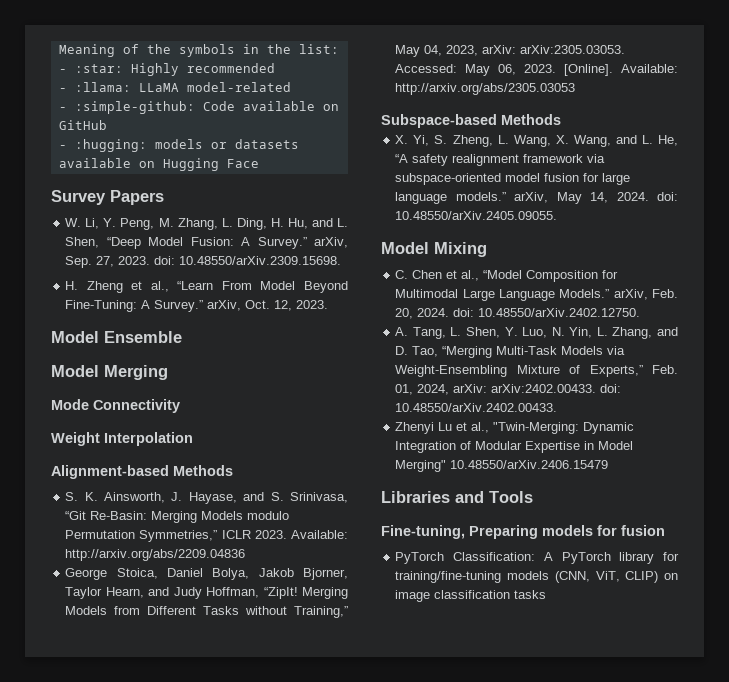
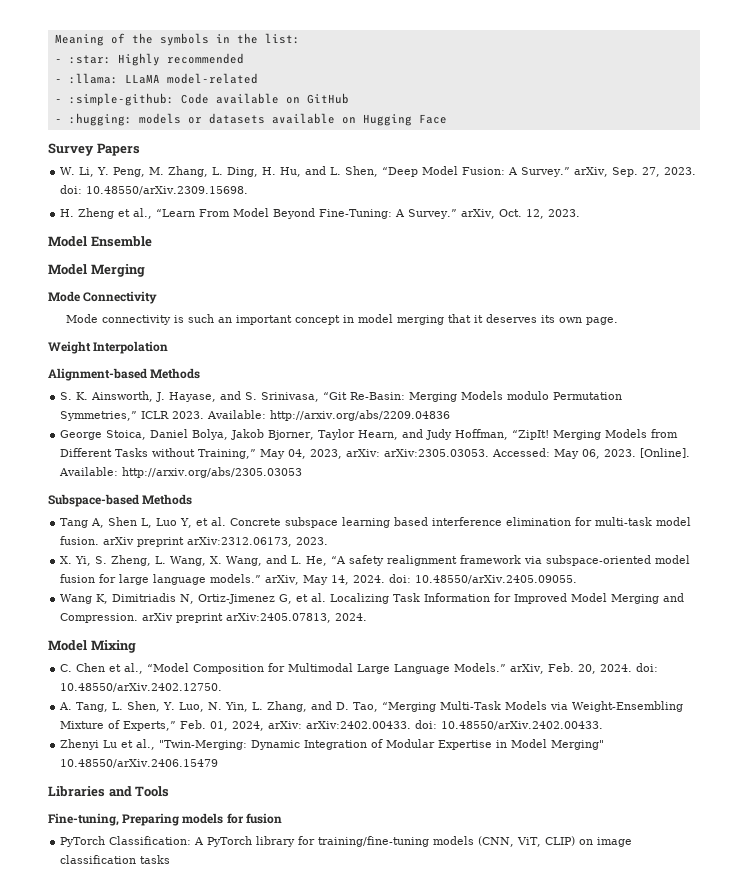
+ Mode connectivity is such an important concept in model merging that it deserves its own page.
+ Tang A, Shen L, Luo Y, et al. Concrete subspace learning based interference elimination for multi-task model fusion. arXiv preprint arXiv:2312.06173, 2023.
+ Wang K, Dimitriadis N, Ortiz-Jimenez G, et al. Localizing Task Information for Improved Model Merging and Compression. arXiv preprint arXiv:2405.07813, 2024.

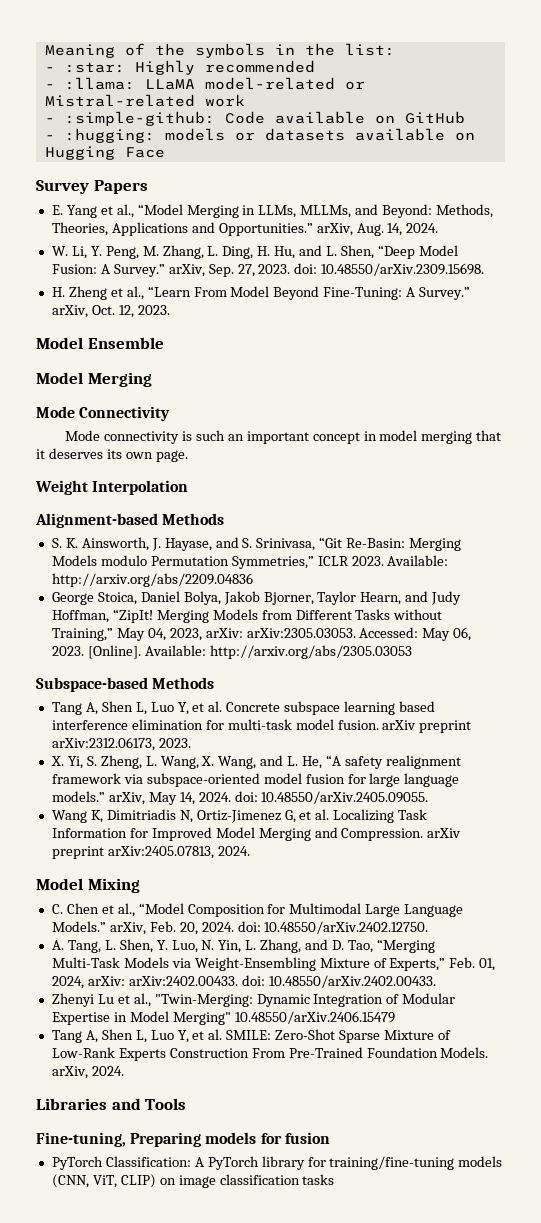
- - :llama: LLaMA model-related
+ - :llama: LLaMA model-related or Mistral-related work
+ E. Yang et al., “Model Merging in LLMs, MLLMs, and Beyond: Methods, Theories, Applications and Opportunities.” arXiv, Aug. 14, 2024.
+ Tang A, Shen L, Luo Y, et al. SMILE: Zero-Shot Sparse Mixture of Low-Rank Experts Construction From Pre-Trained Foundation Models. arXiv, 2024.

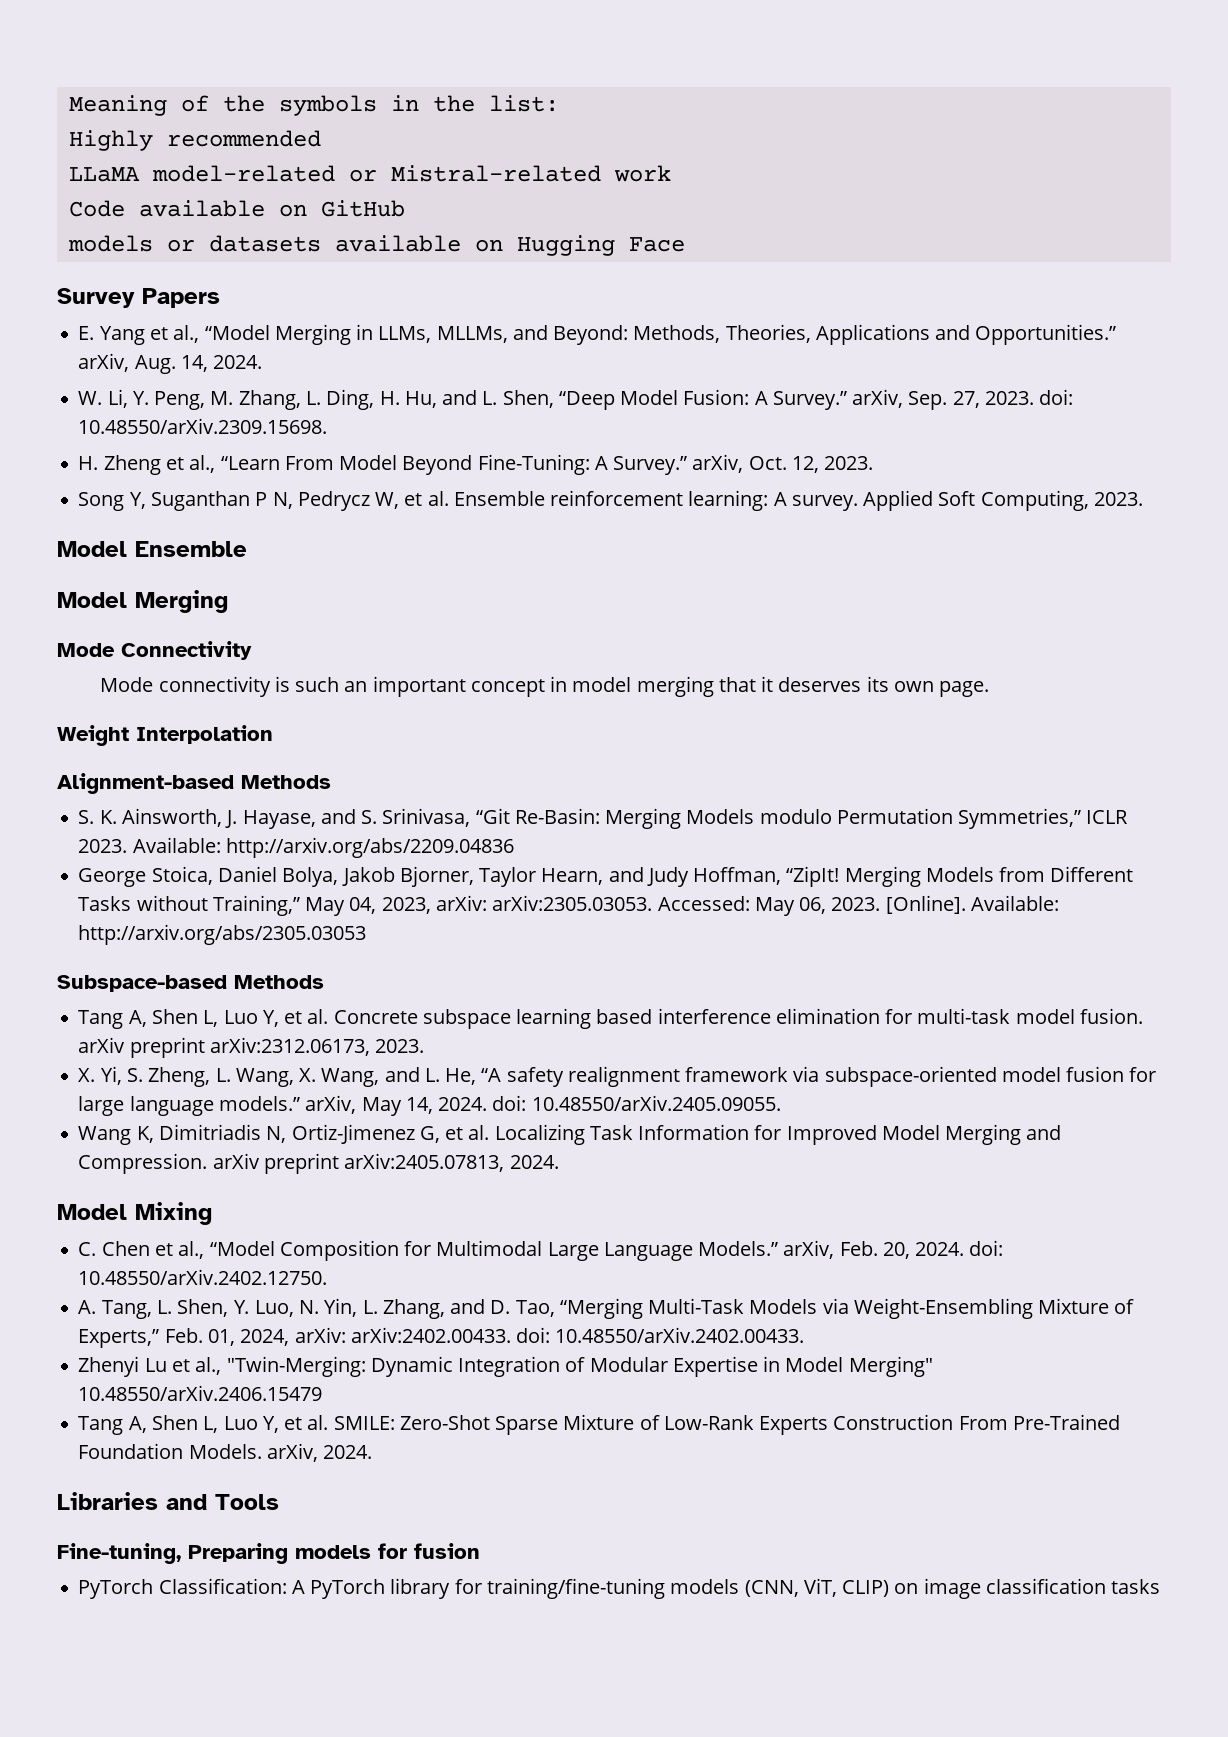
- - :star: Highly recommended
+ Highly recommended
- - :llama: LLaMA model-related or Mistral-related work
+ LLaMA model-related or Mistral-related work
- - :simple-github: Code available on GitHub
+ Code available on GitHub
- - :hugging: models or datasets available on Hugging Face
+ models or datasets available on Hugging Face
+ Song Y, Suganthan P N, Pedrycz W, et al. Ensemble reinforcement learning: A survey. Applied Soft Computing, 2023.

